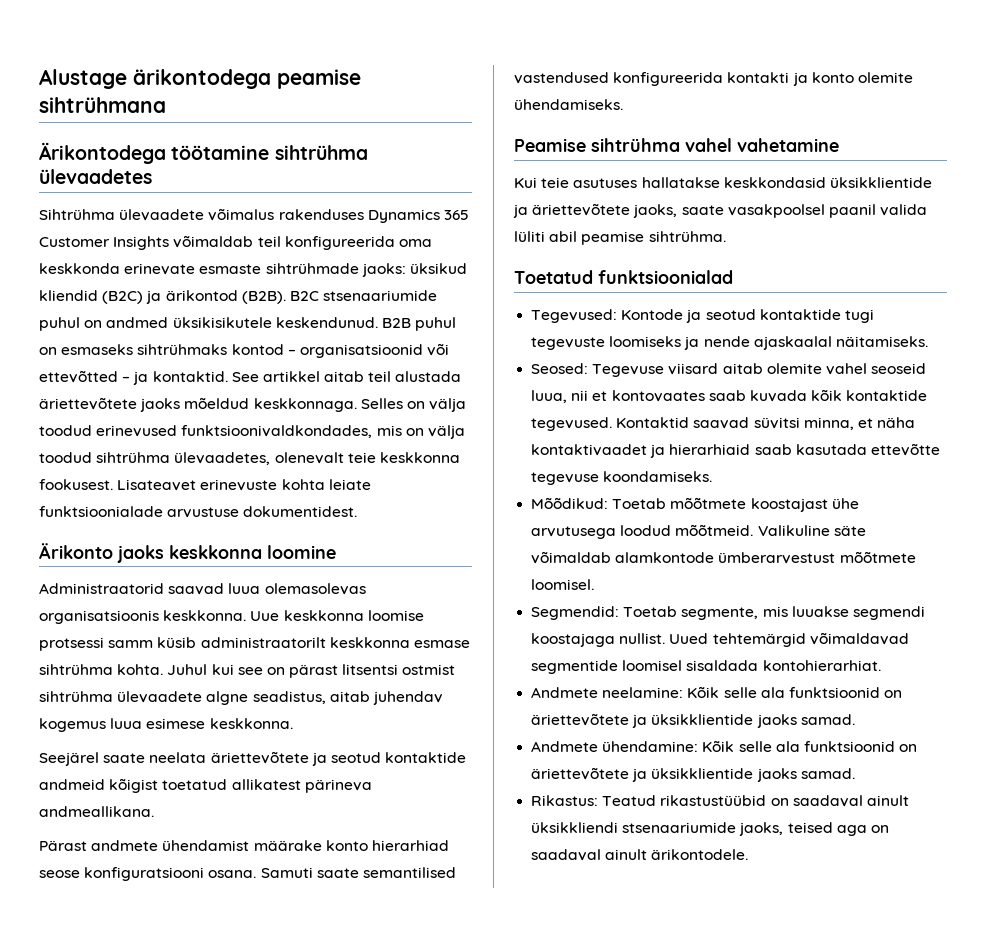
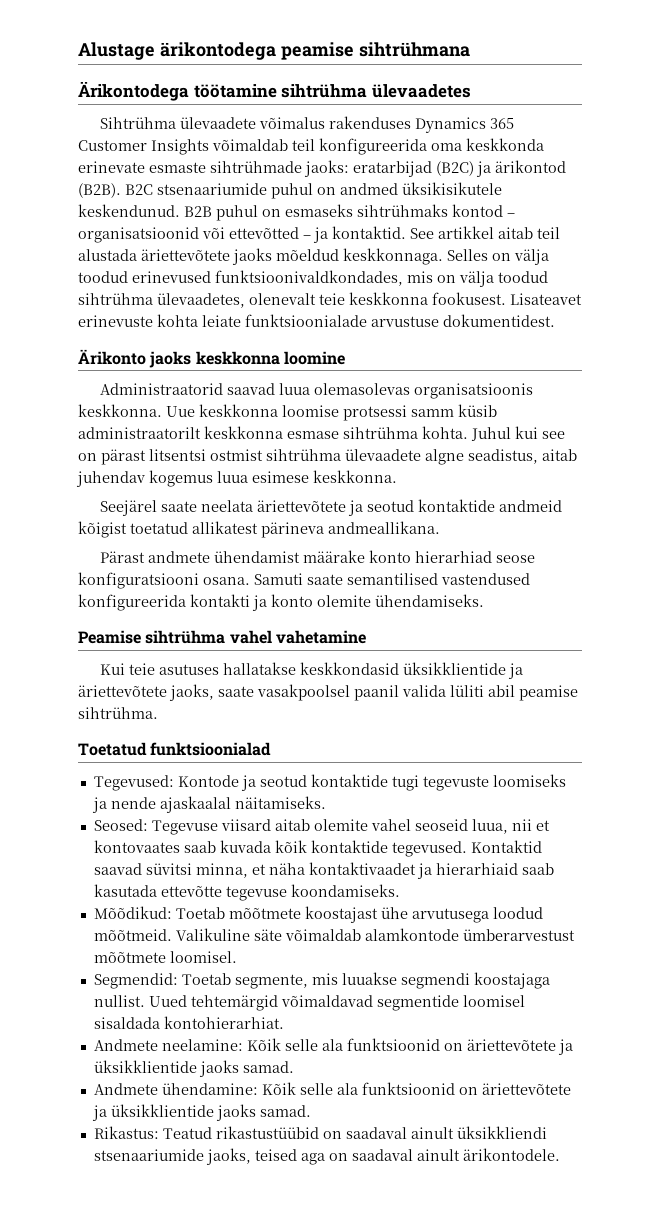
- Sihtrühma ülevaadete võimalus rakenduses Dynamics 365 Customer Insights võimaldab teil konfigureerida oma keskkonda erinevate esmaste sihtrühmade jaoks: üksikud kliendid (B2C) ja ärikontod (B2B).
+ Sihtrühma ülevaadete võimalus rakenduses Dynamics 365 Customer Insights võimaldab teil konfigureerida oma keskkonda erinevate esmaste sihtrühmade jaoks: eratarbijad (B2C) ja ärikontod (B2B).

